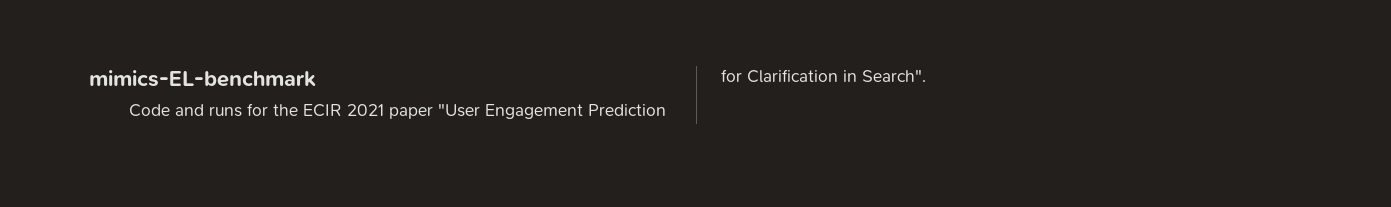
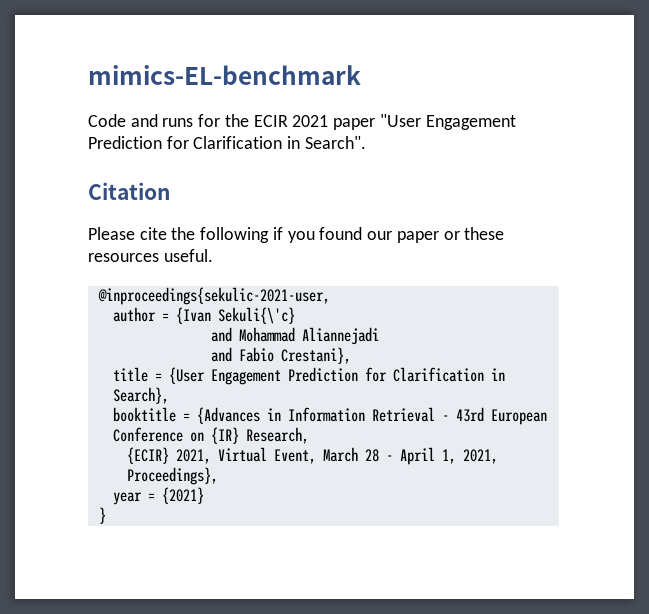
+ Citation
+ Please cite the following if you found our paper or these resources useful.
+ @inproceedings{sekulic-2021-user,
+ author = {Ivan Sekuli{\'c}
+ and Mohammad Aliannejadi
+ and Fabio Crestani},
+ title = {User Engagement Prediction for Clarification in Search},
+ booktitle = {Advances in Information Retrieval - 43rd European Conference on {IR} Research,
+ {ECIR} 2021, Virtual Event, March 28 - April 1, 2021, Proceedings},
+ year = {2021}
+ }

